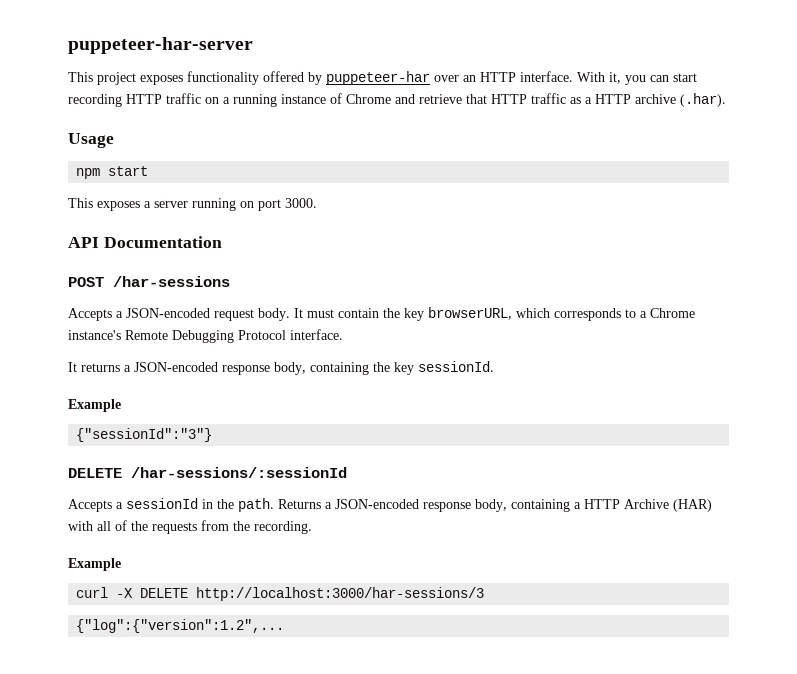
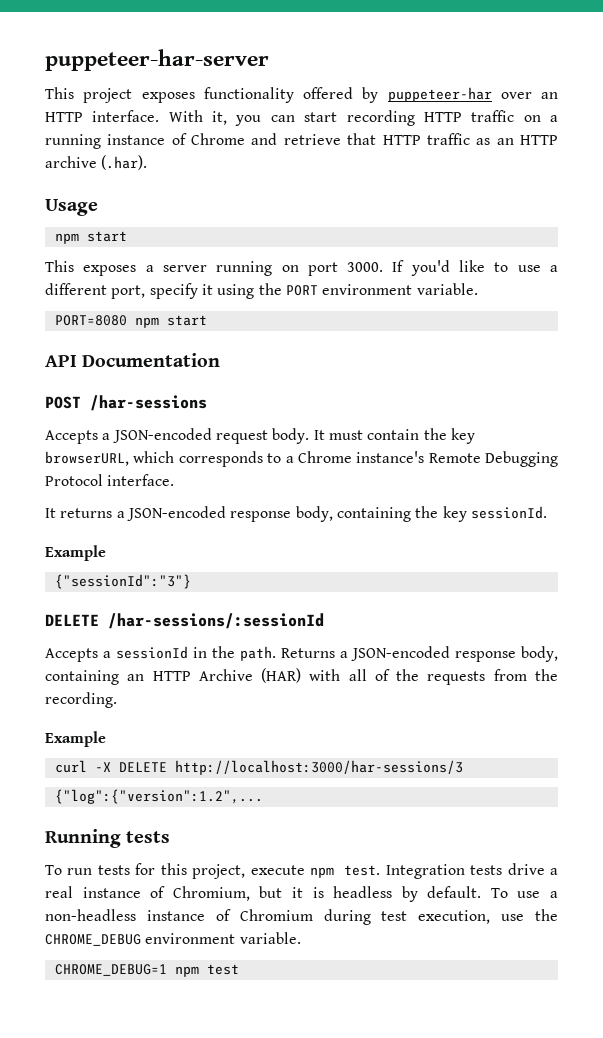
- With it, you can start recording HTTP traffic on a running instance of Chrome and retrieve that HTTP traffic as a HTTP archive (.har).
+ With it, you can start recording HTTP traffic on a running instance of Chrome and retrieve that HTTP traffic as an HTTP archive (.har).
+ If you'd like to use a different port, specify it using the PORT environment variable.
+ PORT=8080 npm start
- Returns a JSON-encoded response body, containing a HTTP Archive (HAR) with all of the requests from the recording.
+ Returns a JSON-encoded response body, containing an HTTP Archive (HAR) with all of the requests from the recording.
+ Running tests
+ To run tests for this project, execute npm test. Integration tests drive a real instance of Chromium, but it is headless by default. To use a non-headless instance of Chromium during test execution, use the CHROME_DEBUG environment variable.
+ CHROME_DEBUG=1 npm test

